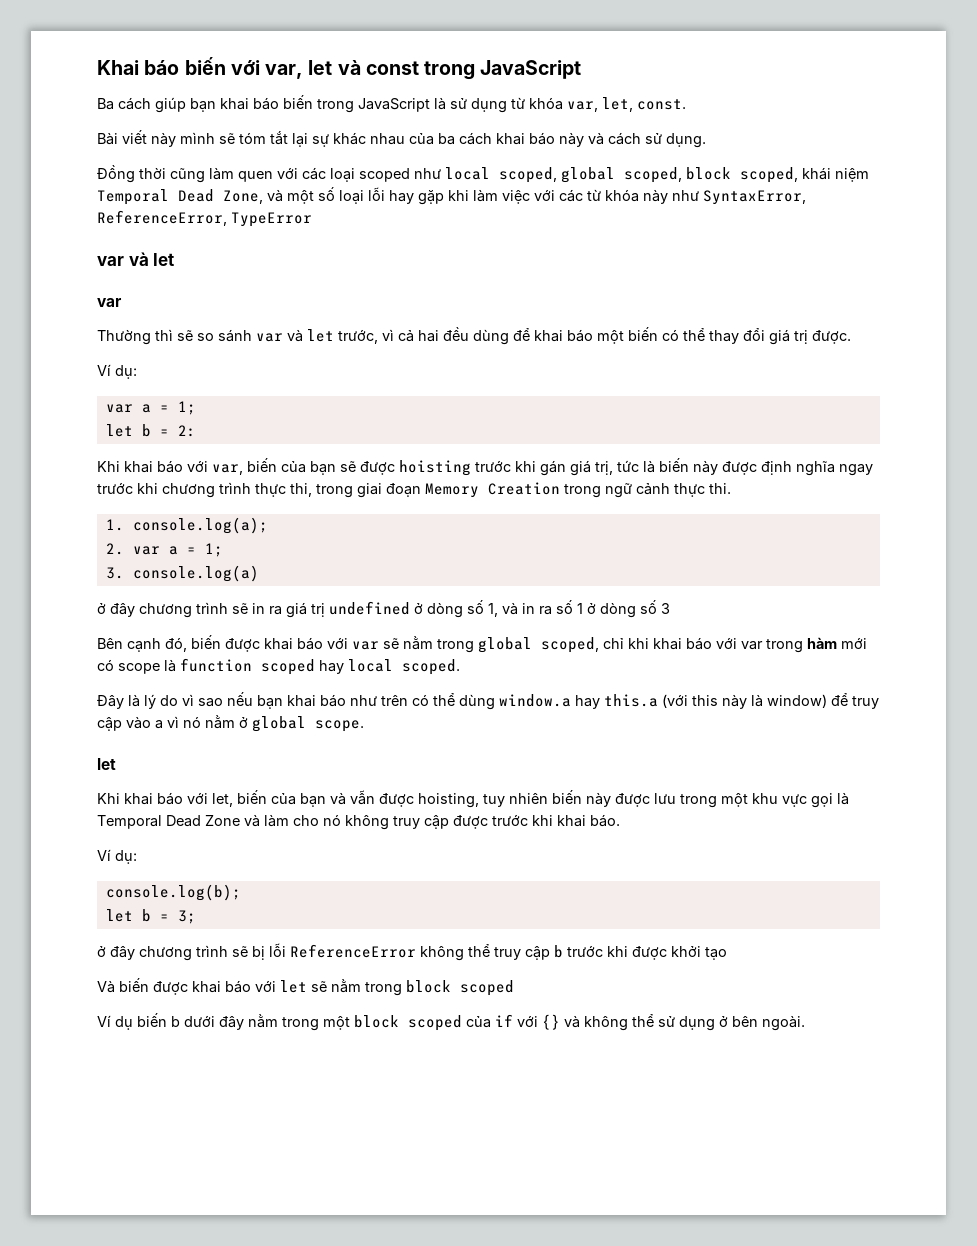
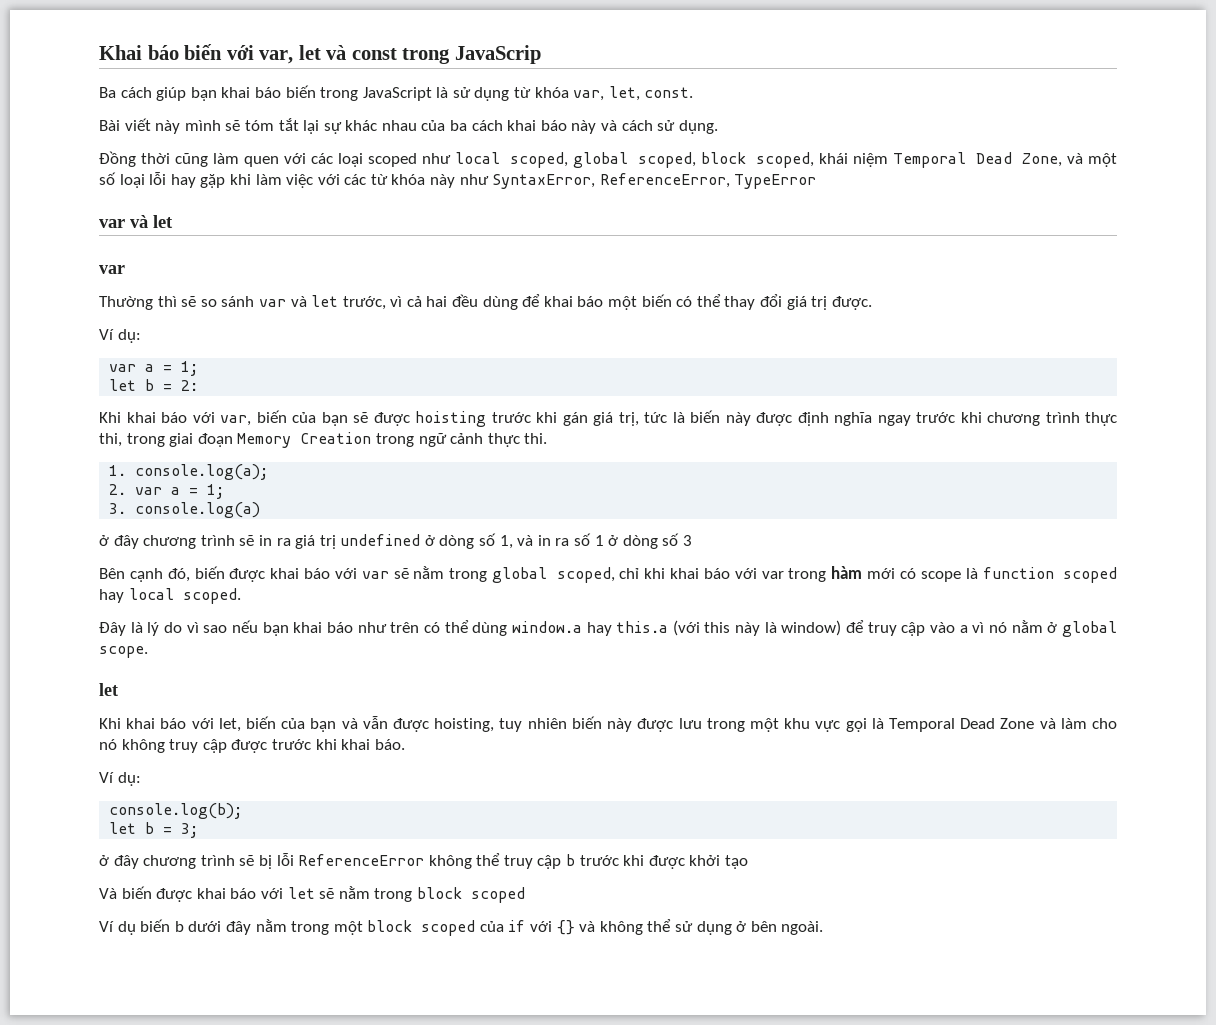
- Khai báo biến với var, let và const trong JavaScript
+ Khai báo biến với var, let và const trong JavaScrip

